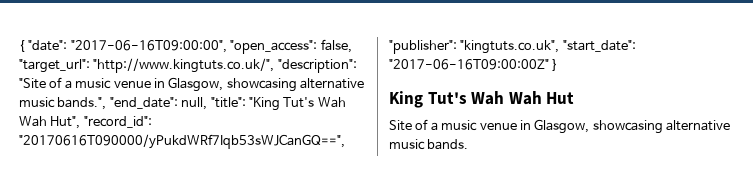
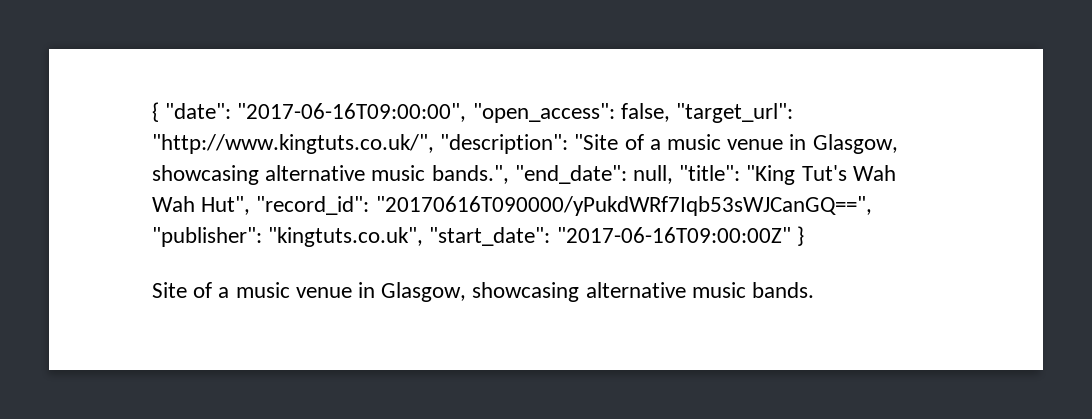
- King Tut's Wah Wah Hut

